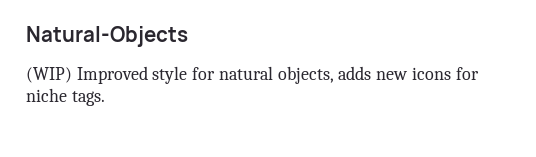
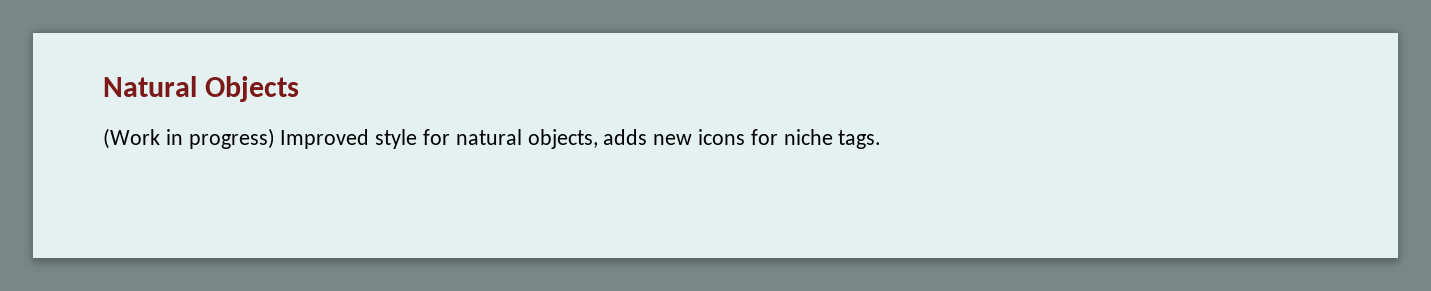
- Natural-Objects
- (WIP) Improved style for natural objects, adds new icons for niche tags.
+ Natural Objects
+ (Work in progress) Improved style for natural objects, adds new icons for niche tags.

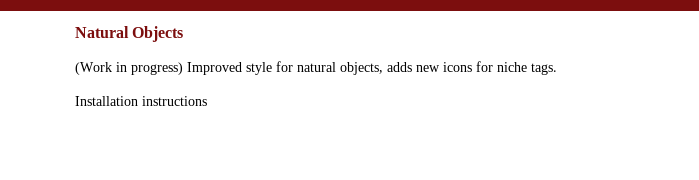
+ Installation instructions

